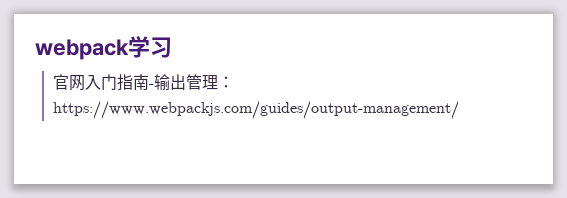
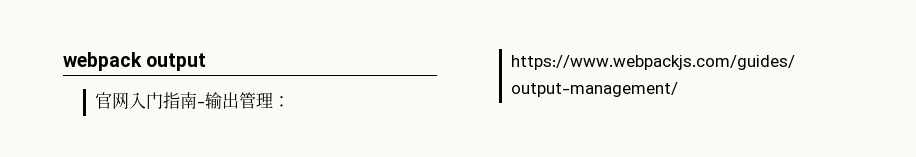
- webpack学习
+ webpack output

